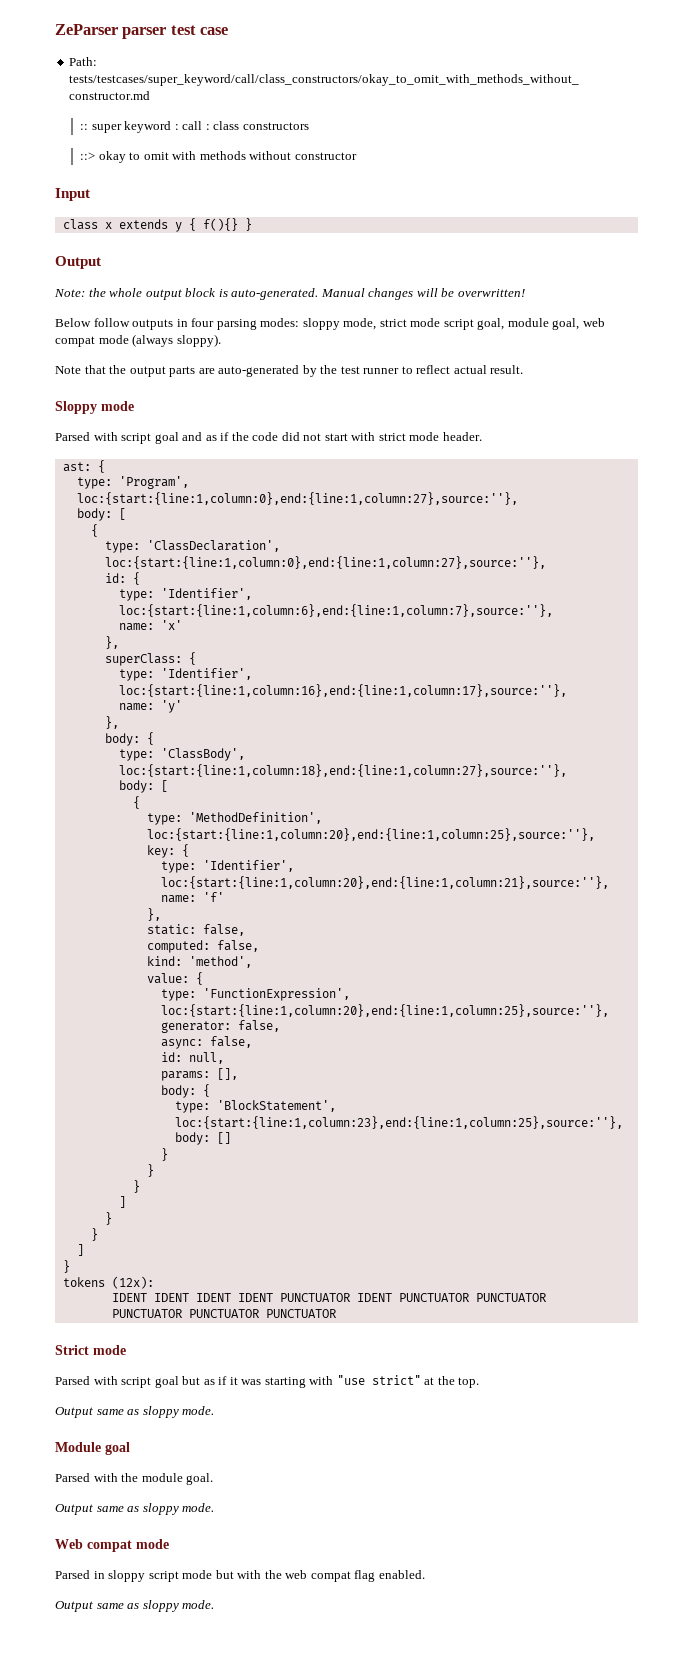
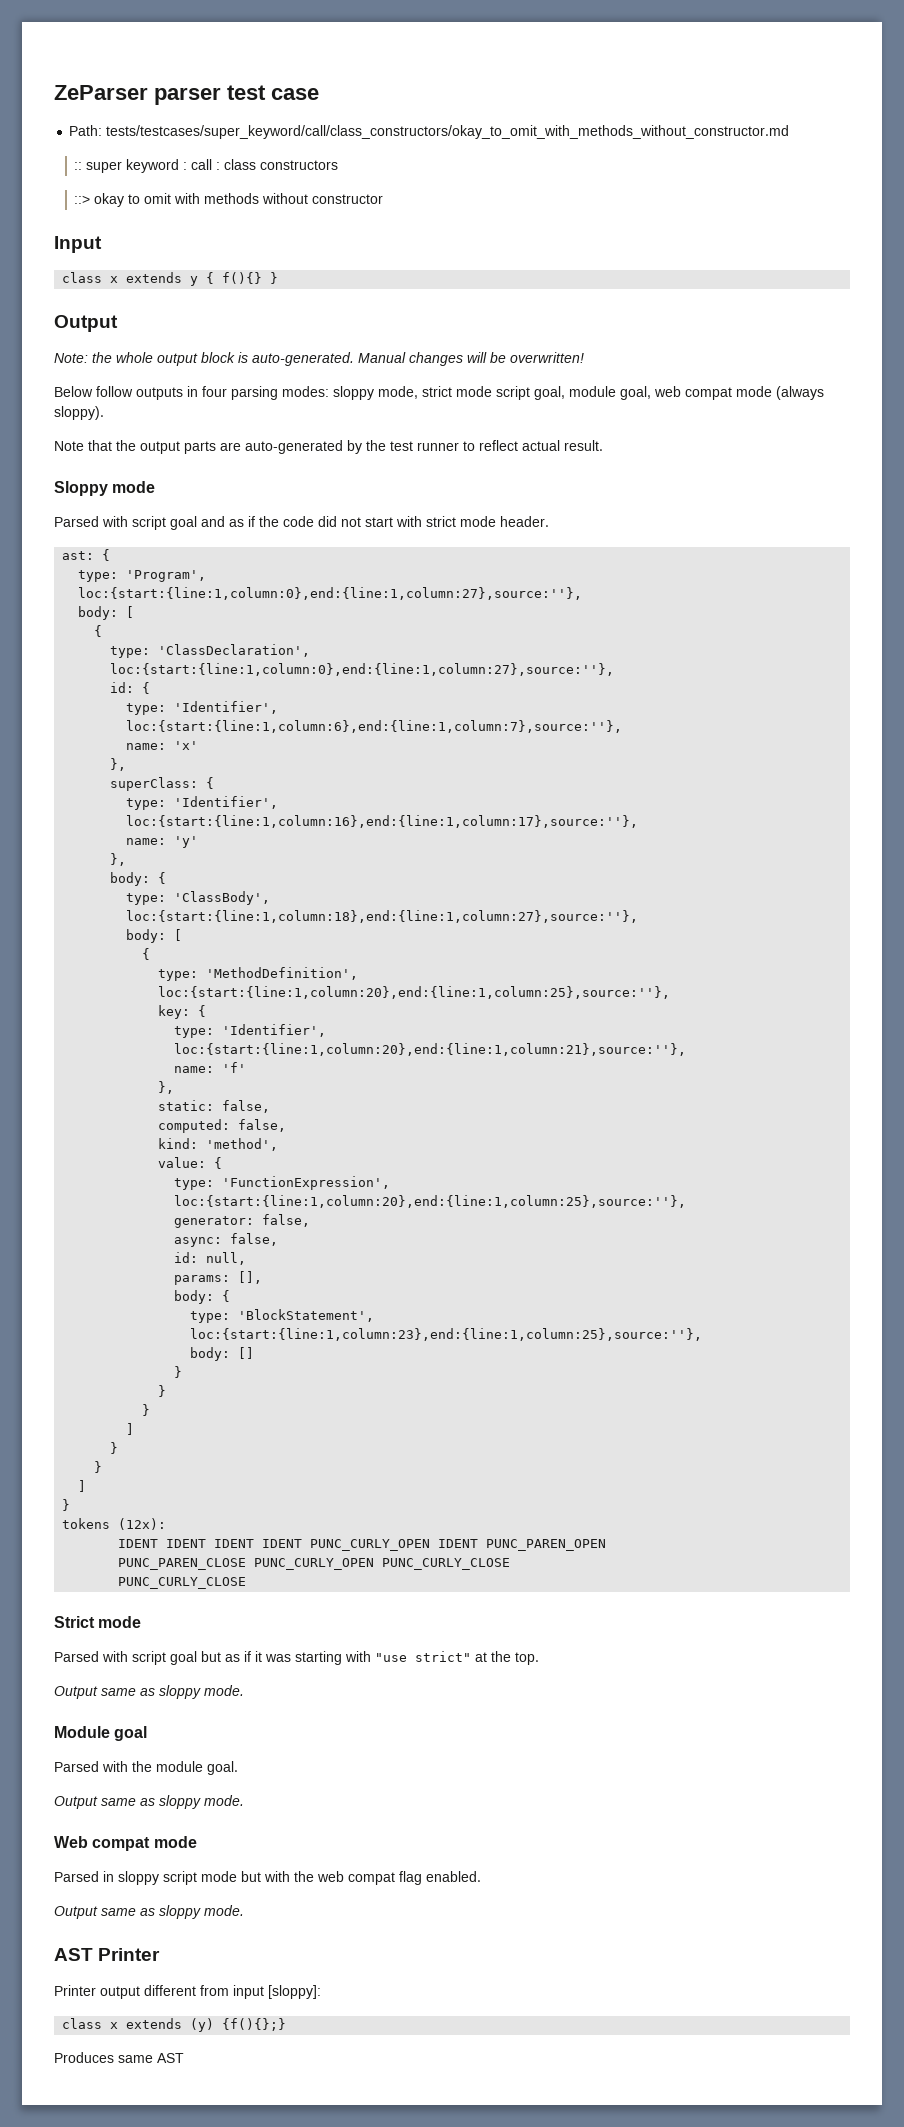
- IDENT IDENT IDENT IDENT PUNCTUATOR IDENT PUNCTUATOR PUNCTUATOR
- PUNCTUATOR PUNCTUATOR PUNCTUATOR
+ IDENT IDENT IDENT IDENT PUNC_CURLY_OPEN IDENT PUNC_PAREN_OPEN
+ PUNC_PAREN_CLOSE PUNC_CURLY_OPEN PUNC_CURLY_CLOSE
+ PUNC_CURLY_CLOSE
+ AST Printer
+ Printer output different from input [sloppy]:
+ class x extends (y) {f(){};}
+ Produces same AST

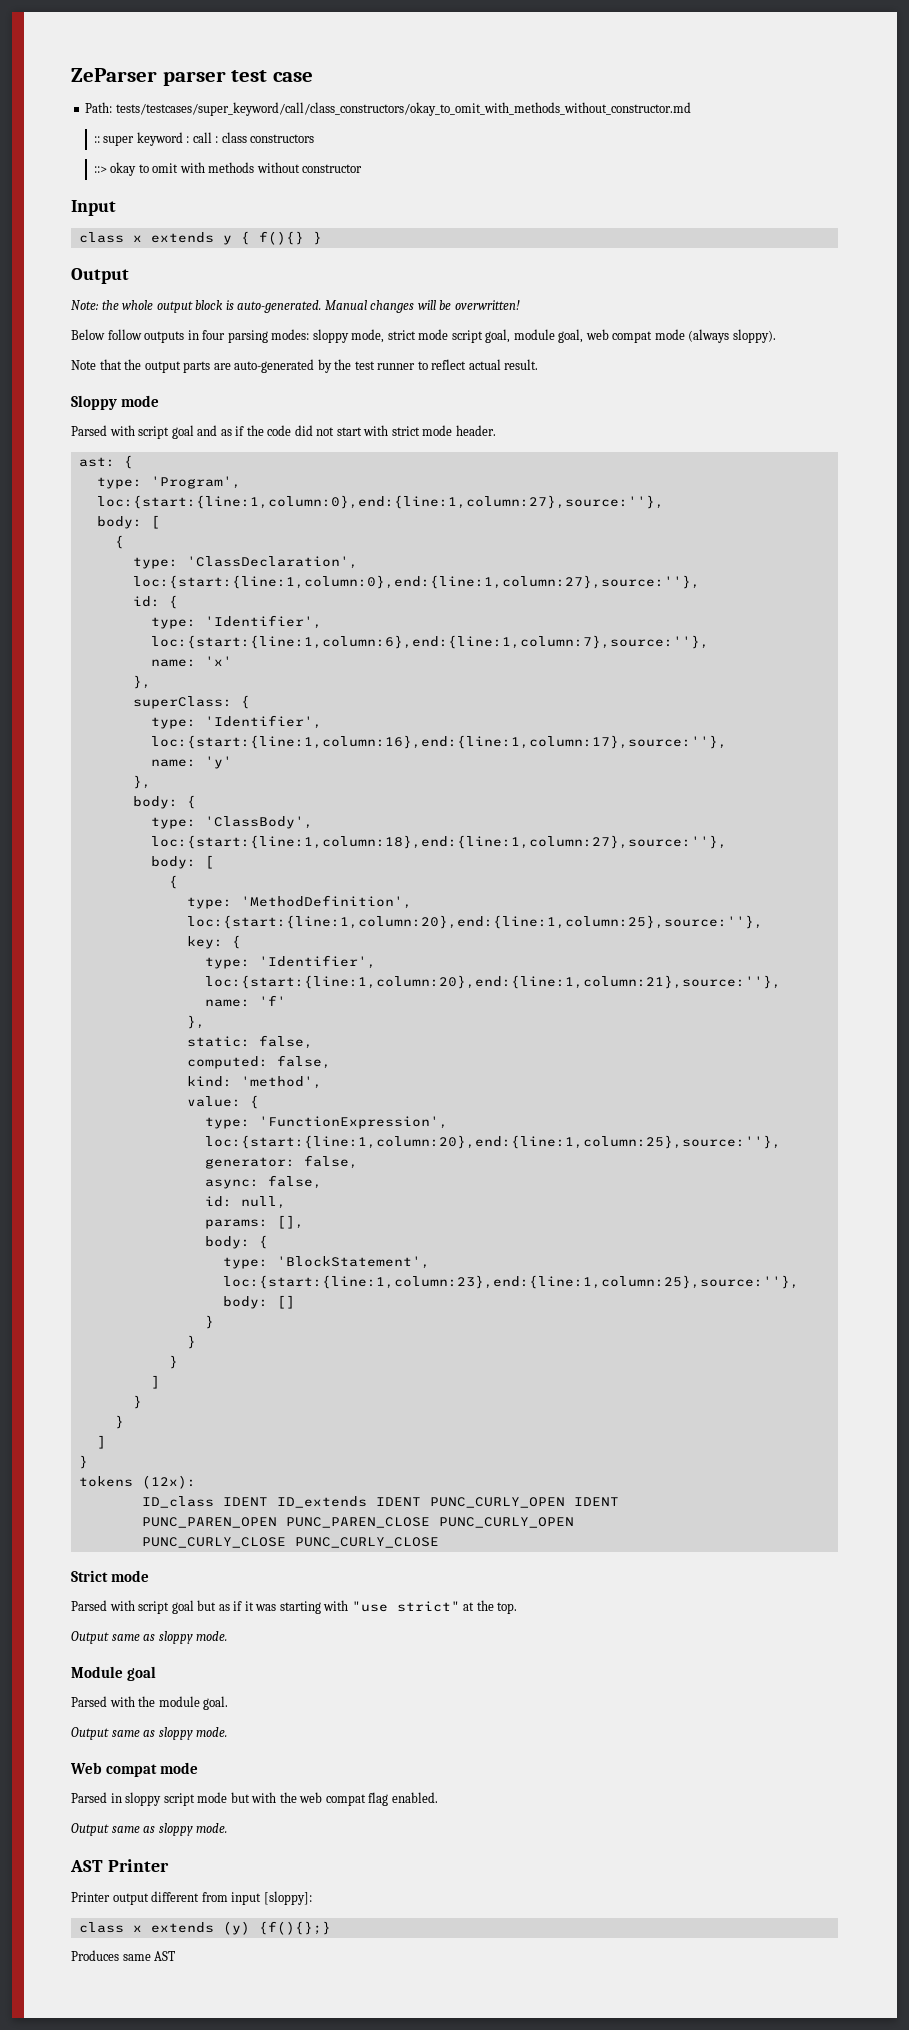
- IDENT IDENT IDENT IDENT PUNC_CURLY_OPEN IDENT PUNC_PAREN_OPEN
- PUNC_PAREN_CLOSE PUNC_CURLY_OPEN PUNC_CURLY_CLOSE
- PUNC_CURLY_CLOSE
+ ID_class IDENT ID_extends IDENT PUNC_CURLY_OPEN IDENT
+ PUNC_PAREN_OPEN PUNC_PAREN_CLOSE PUNC_CURLY_OPEN
+ PUNC_CURLY_CLOSE PUNC_CURLY_CLOSE

